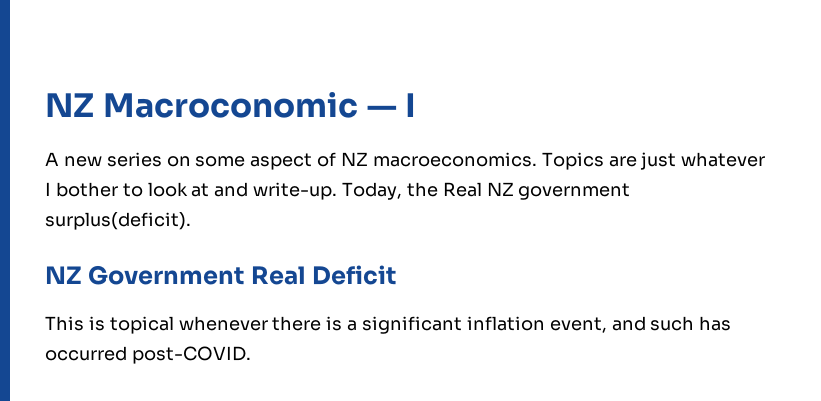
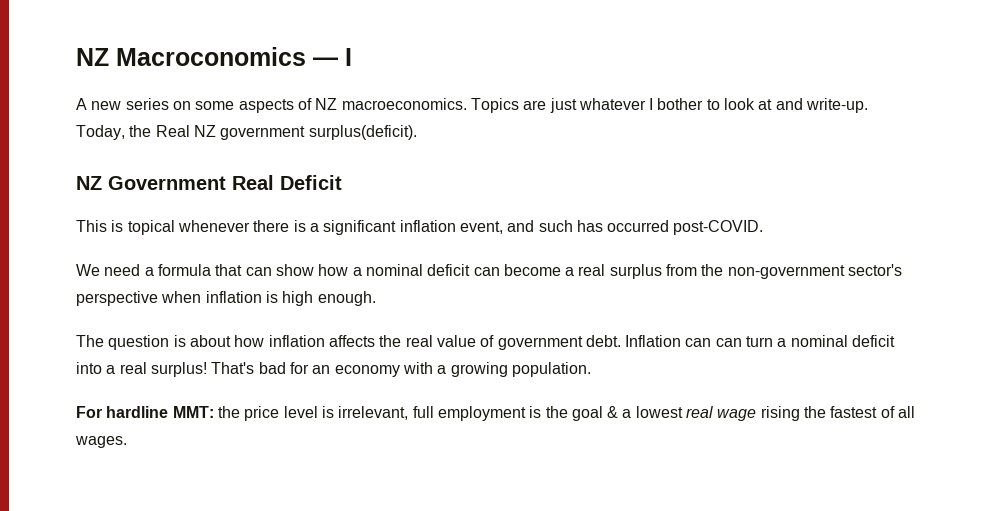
- NZ Macroconomic — I
+ NZ Macroconomics — I
- A new series on some aspect of NZ macroeconomics.
+ A new series on some aspects of NZ macroeconomics.
+ We need a formula that can show how a nominal deficit can become a real surplus from the non-government sector's perspective when inflation is high enough.
+ The question is about how inflation affects the real value of government debt. Inflation can can turn a nominal deficit into a real surplus! That's bad for an economy with a growing population.
+ For hardline MMT: the price level is irrelevant, full employment is the goal & a lowest real wage rising the fastest of all wages.

